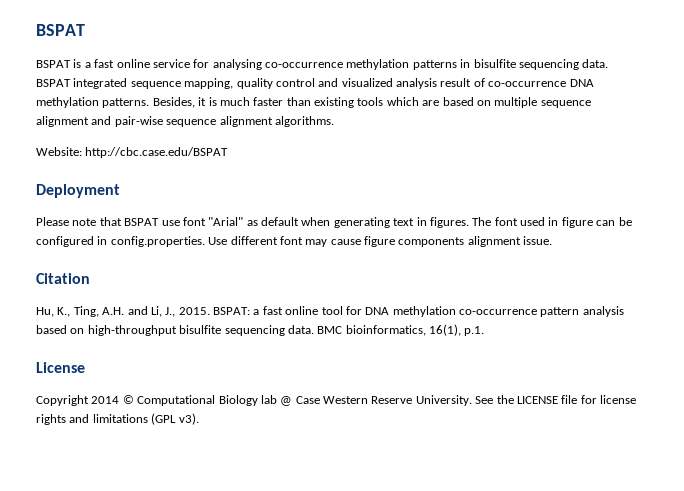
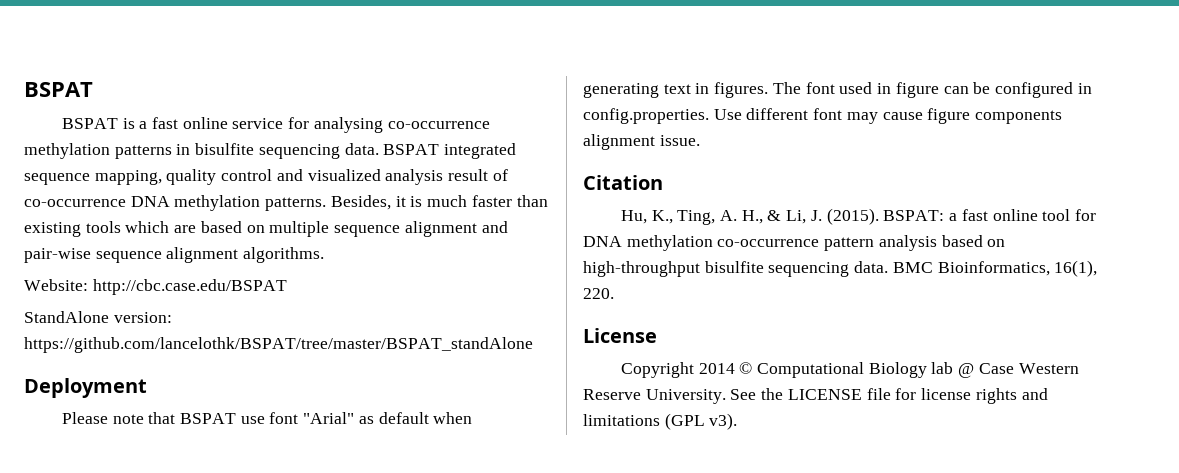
+ StandAlone version: https://github.com/lancelothk/BSPAT/tree/master/BSPAT_standAlone
- Hu, K., Ting, A.H. and Li, J., 2015.
+ Hu, K., Ting, A. H., & Li, J. (2015).
- BMC bioinformatics, 16(1), p.1.
+ BMC Bioinformatics, 16(1), 220.

